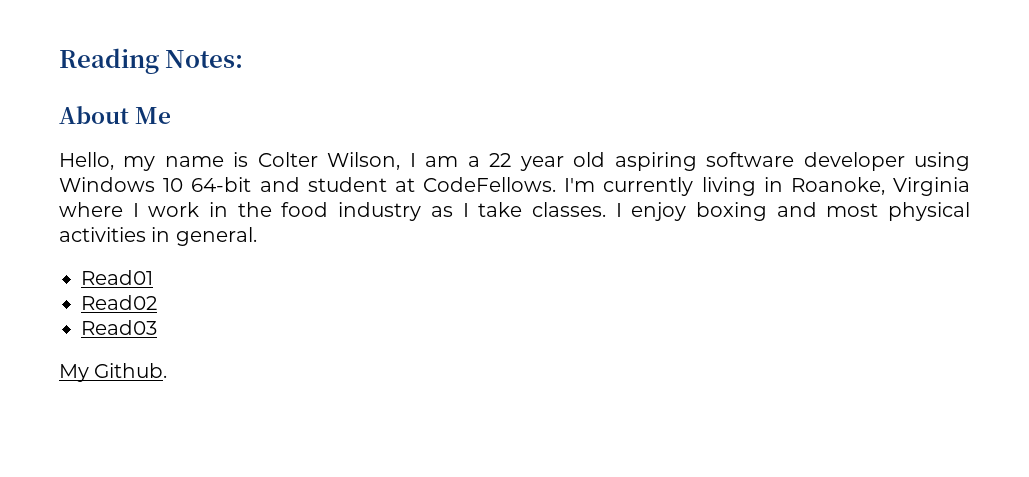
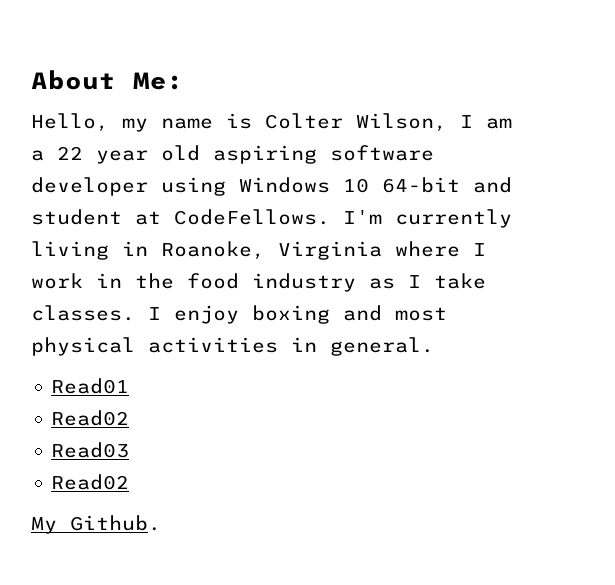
- Reading Notes:
- About Me
+ About Me:
  Read03
+ Read02

